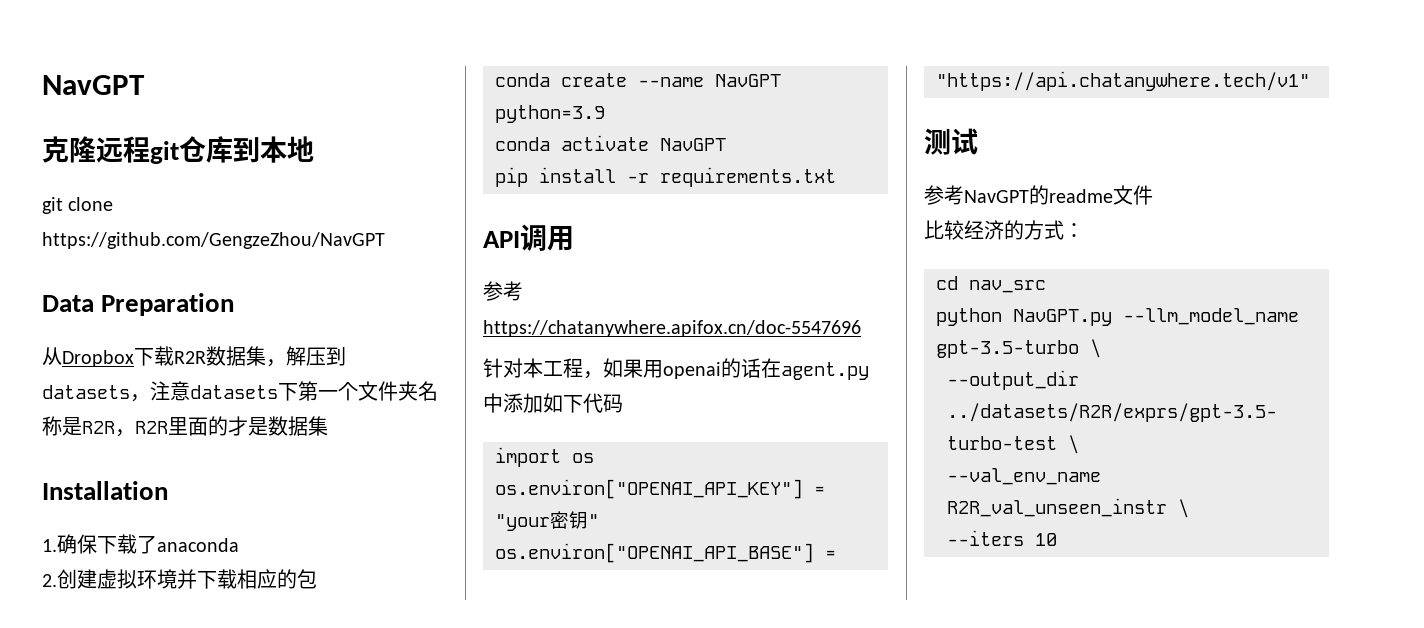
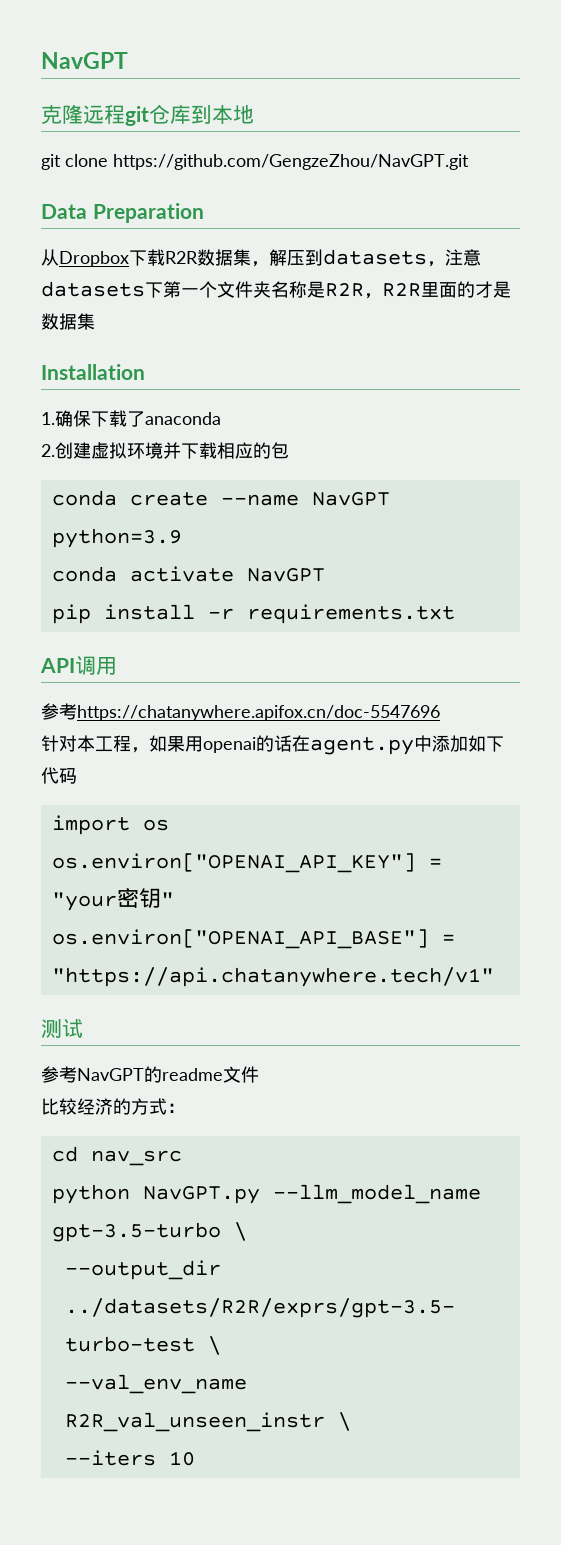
- git clone https://github.com/GengzeZhou/NavGPT
+ git clone https://github.com/GengzeZhou/NavGPT.git

